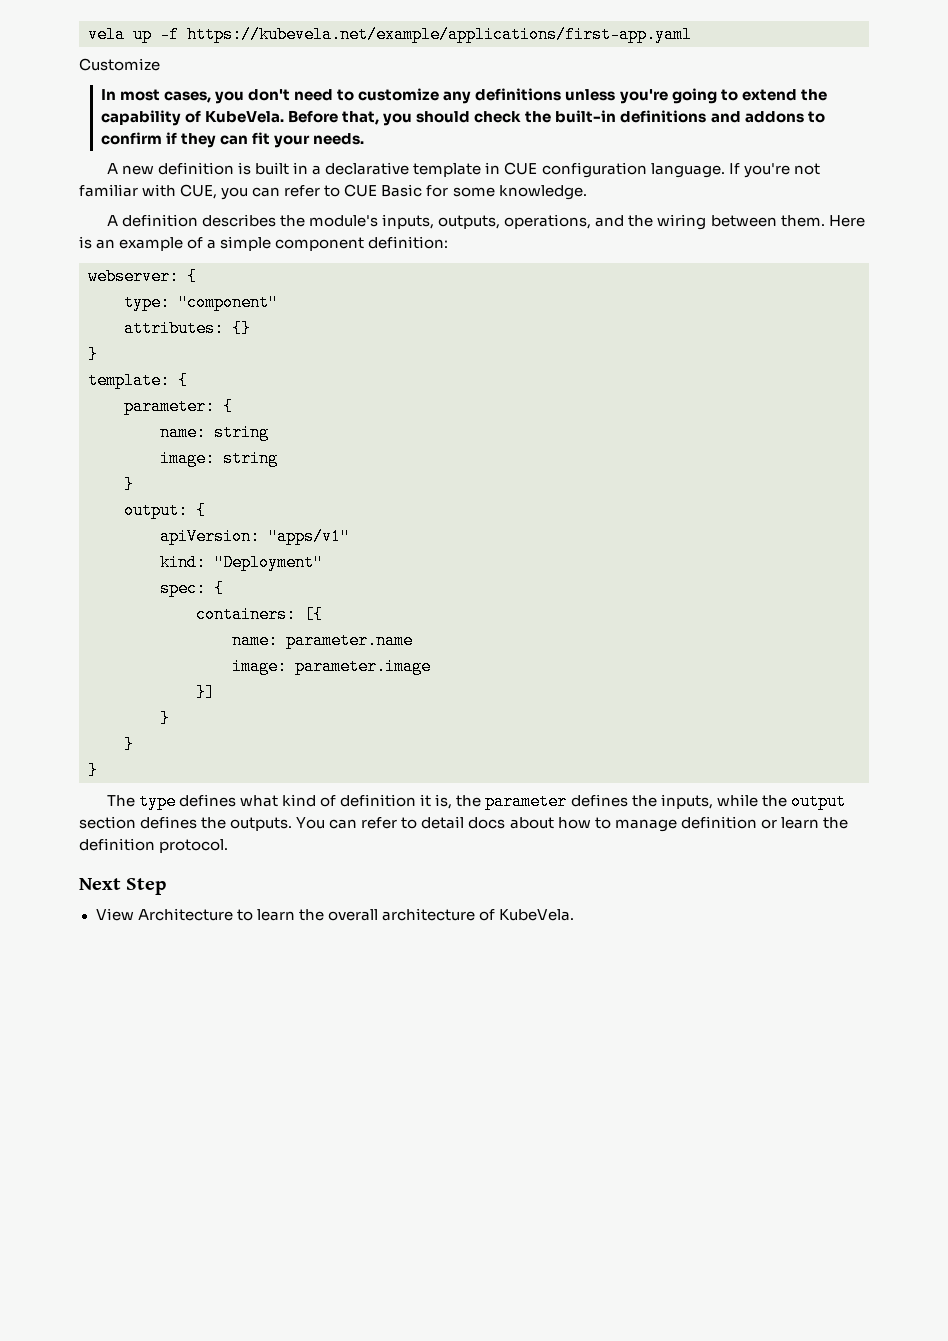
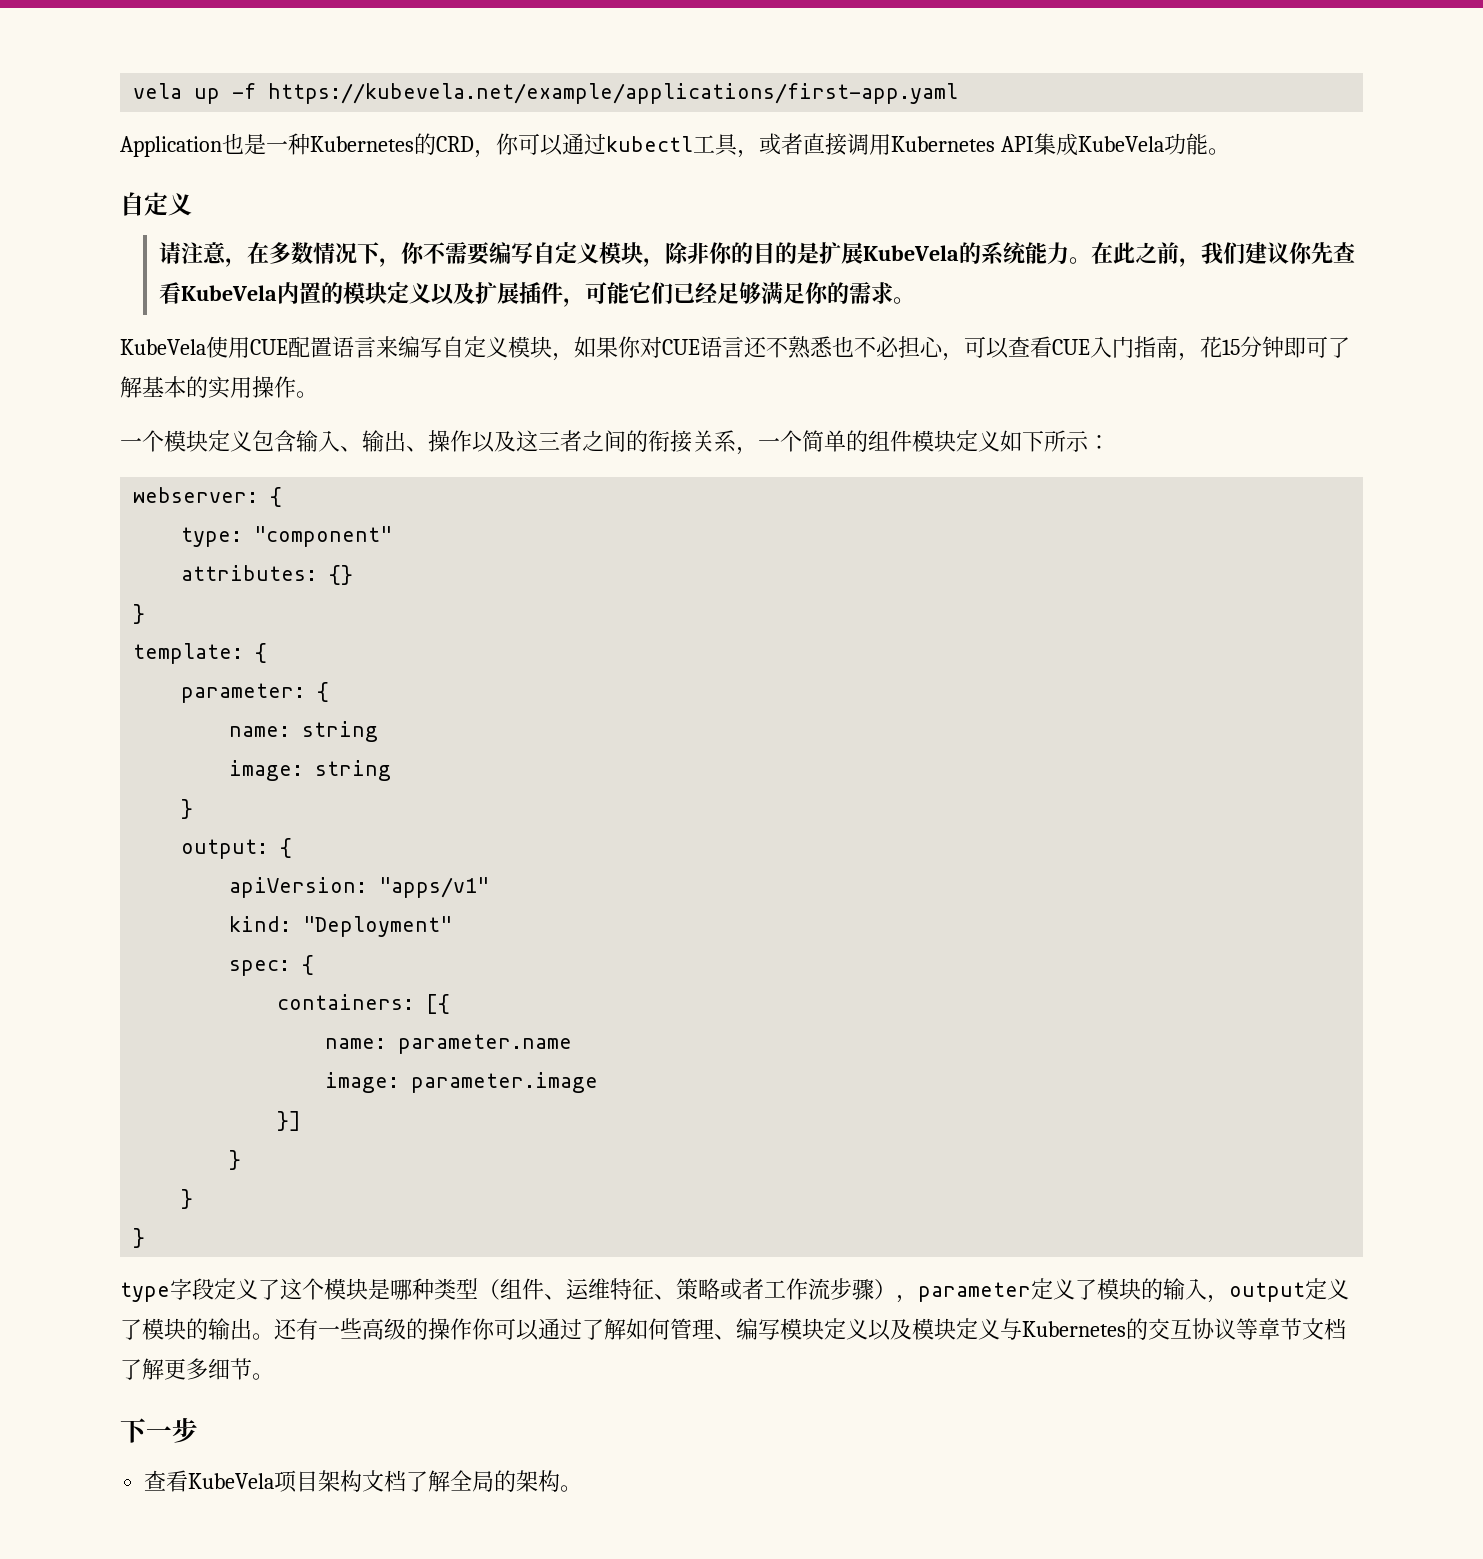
- Customize
- In most cases, you don't need to customize any definitions unless you're going to extend the capability of KubeVela. Before that, you should check the built-in definitions and addons to confirm if they can fit your needs.
- A new definition is built in a declarative template in CUE configuration language. If you're not familiar with CUE, you can refer to CUE Basic for some knowledge.
- A definition describes the module's inputs, outputs, operations, and the wiring between them. Here is an example of a simple component definition:
+ Application也是一种Kubernetes的CRD，你可以通过kubectl工具，或者直接调用Kubernetes API集成KubeVela功能。
+ 自定义
+ 请注意，在多数情况下，你不需要编写自定义模块，除非你的目的是扩展KubeVela的系统能力。在此之前，我们建议你先查看KubeVela内置的模块定义以及扩展插件，可能它们已经足够满足你的需求。
+ KubeVela使用CUE配置语言来编写自定义模块，如果你对CUE语言还不熟悉也不必担心，可以查看CUE入门指南，花15分钟即可了解基本的实用操作。
+ 一个模块定义包含输入、输出、操作以及这三者之间的衔接关系，一个简单的组件模块定义如下所示：
- The type defines what kind of definition it is, the parameter defines the inputs, while the output section defines the outputs. You can refer to detail docs about how to manage definition or learn the definition protocol.
- Next Step
- View Architecture to learn the overall architecture of KubeVela.
+ type字段定义了这个模块是哪种类型（组件、运维特征、策略或者工作流步骤），parameter定义了模块的输入，output定义了模块的输出。还有一些高级的操作你可以通过了解如何管理、编写模块定义以及模块定义与Kubernetes的交互协议等章节文档了解更多细节。
+ 下一步
+ 查看KubeVela项目架构文档了解全局的架构。

